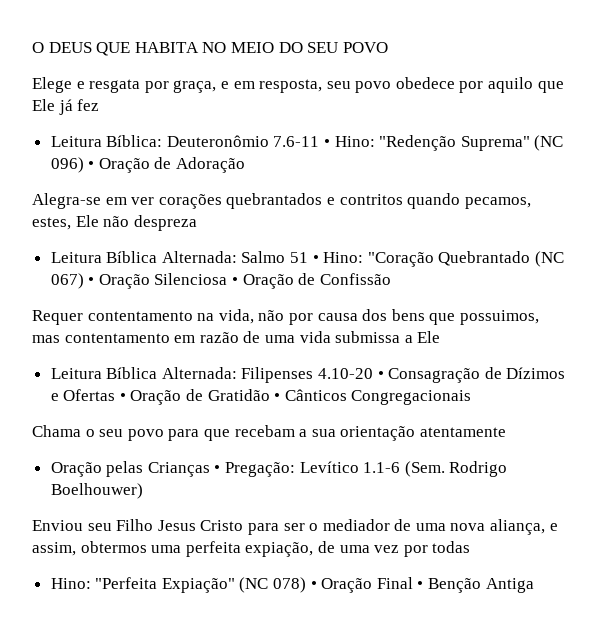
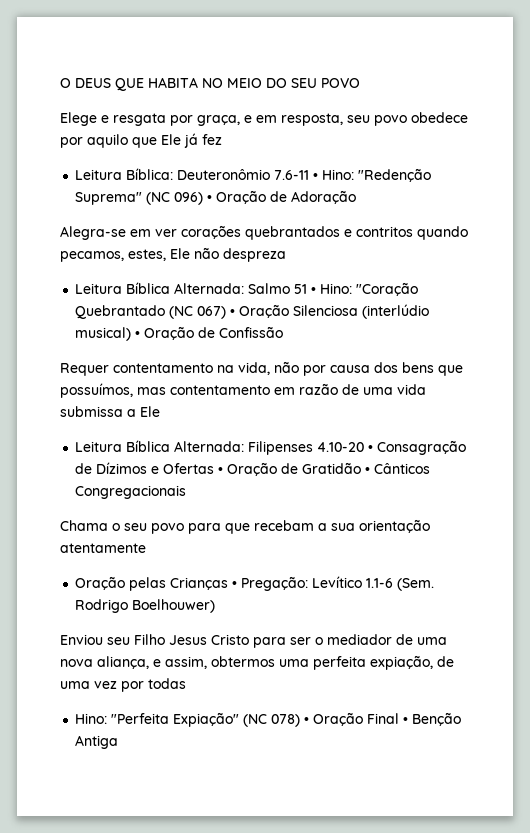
- Leitura Bíblica Alternada: Salmo 51 • Hino: "Coração Quebrantado (NC 067) • Oração Silenciosa • Oração de Confissão
+ Leitura Bíblica Alternada: Salmo 51 • Hino: "Coração Quebrantado (NC 067) • Oração Silenciosa (interlúdio musical) • Oração de Confissão
- Requer contentamento na vida, não por causa dos bens que possuimos, mas contentamento em razão de uma vida submissa a Ele
+ Requer contentamento na vida, não por causa dos bens que possuímos, mas contentamento em razão de uma vida submissa a Ele

